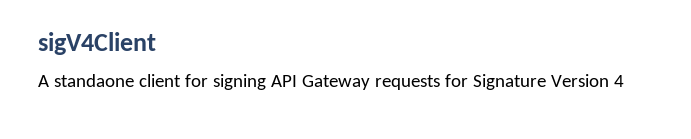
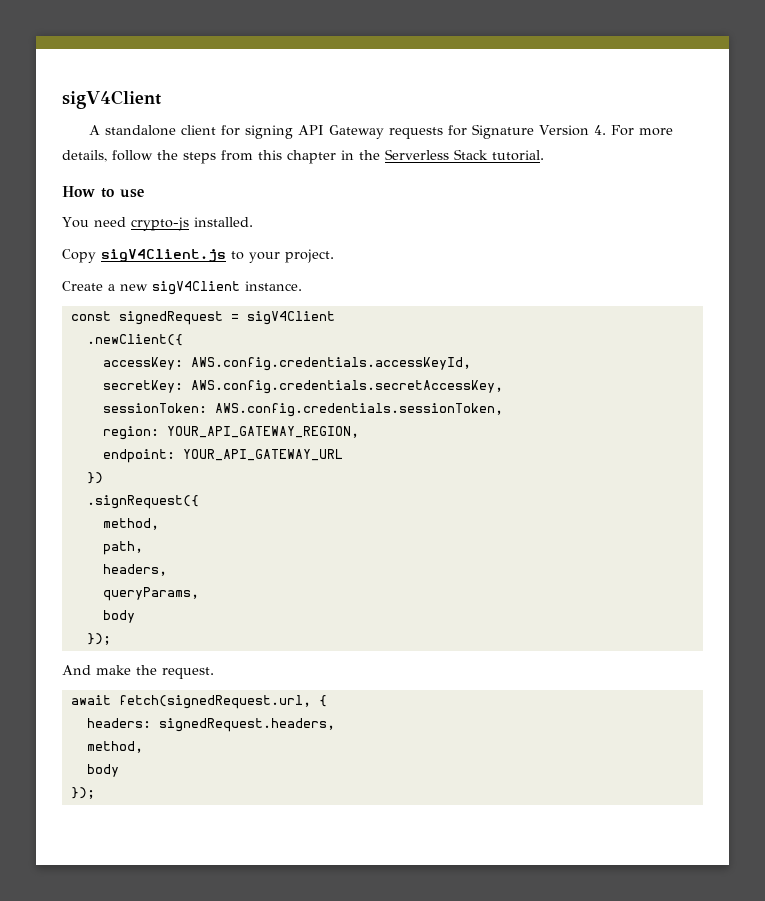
- A standaone client for signing API Gateway requests for Signature Version 4
+ A standalone client for signing API Gateway requests for Signature Version 4. For more details, follow the steps from this chapter in the Serverless Stack tutorial.
+ How to use
+ You need crypto-js installed.
+ Copy sigV4Client.js to your project.
+ Create a new sigV4Client instance.
+ const signedRequest = sigV4Client
+ .newClient({
+ accessKey: AWS.config.credentials.accessKeyId,
+ secretKey: AWS.config.credentials.secretAccessKey,
+ sessionToken: AWS.config.credentials.sessionToken,
+ region: YOUR_API_GATEWAY_REGION,
+ endpoint: YOUR_API_GATEWAY_URL
+ })
+ .signRequest({
+ method,
+ path,
+ headers,
+ queryParams,
+ body
+ });
+ And make the request.
+ await fetch(signedRequest.url, {
+ headers: signedRequest.headers,
+ method,
+ body
+ });

